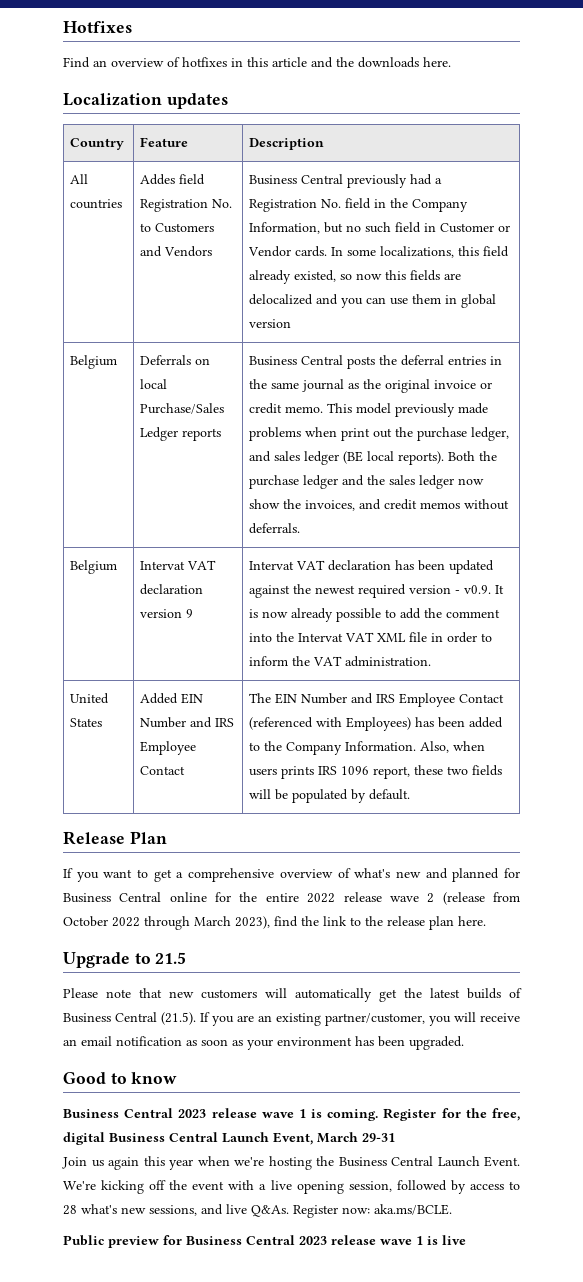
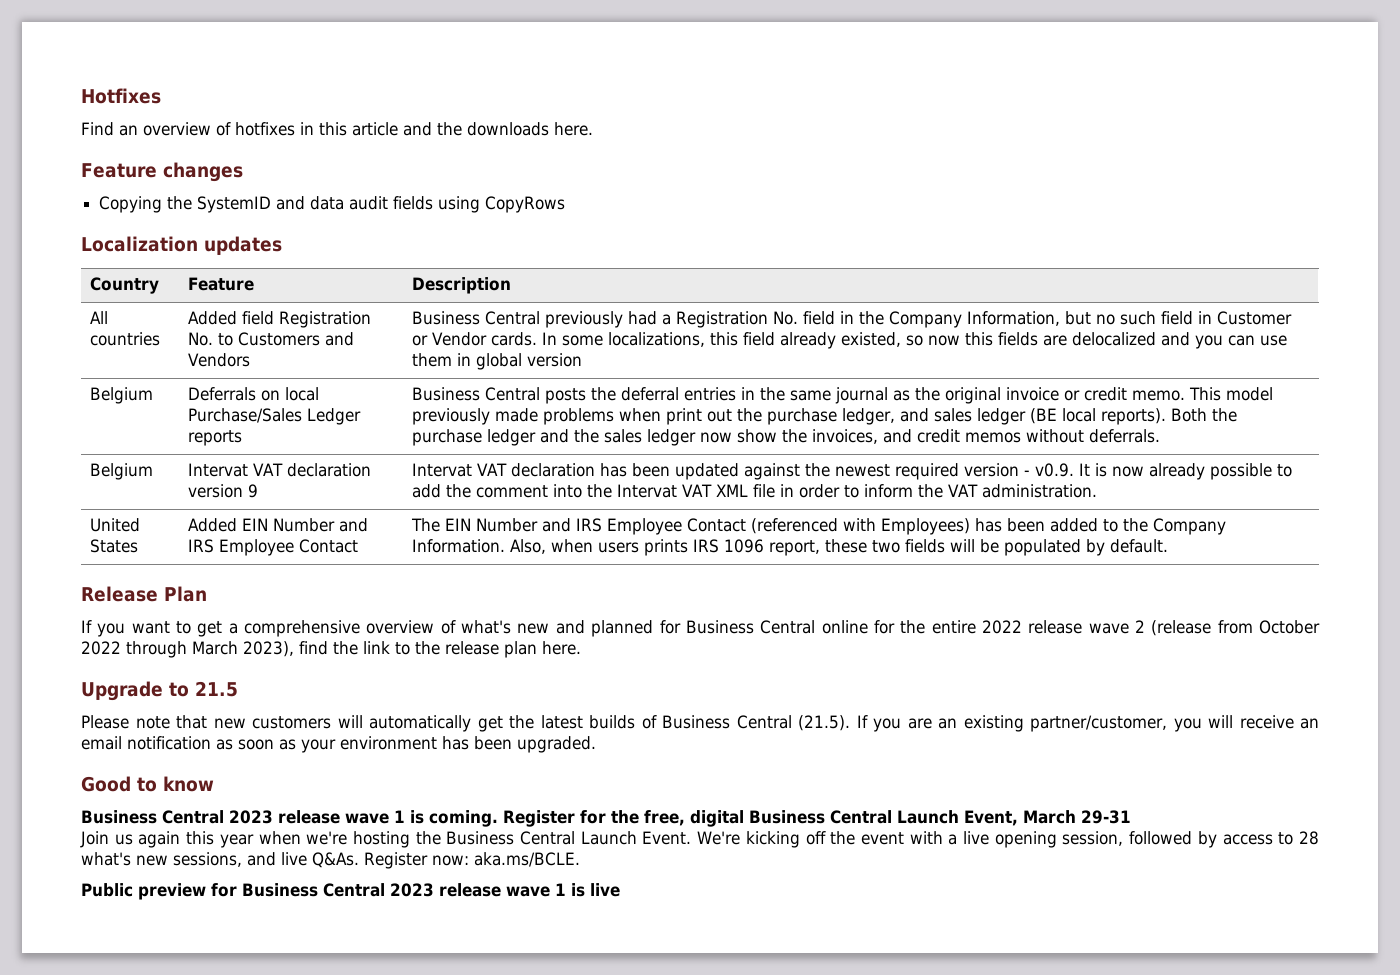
+ Feature changes
+ Copying the SystemID and data audit fields using CopyRows
- Addes field Registration No. to Customers and Vendors
+ Added field Registration No. to Customers and Vendors

